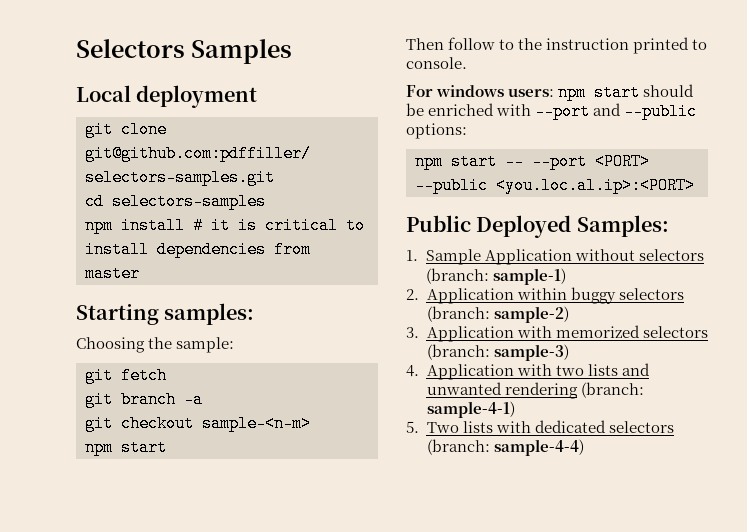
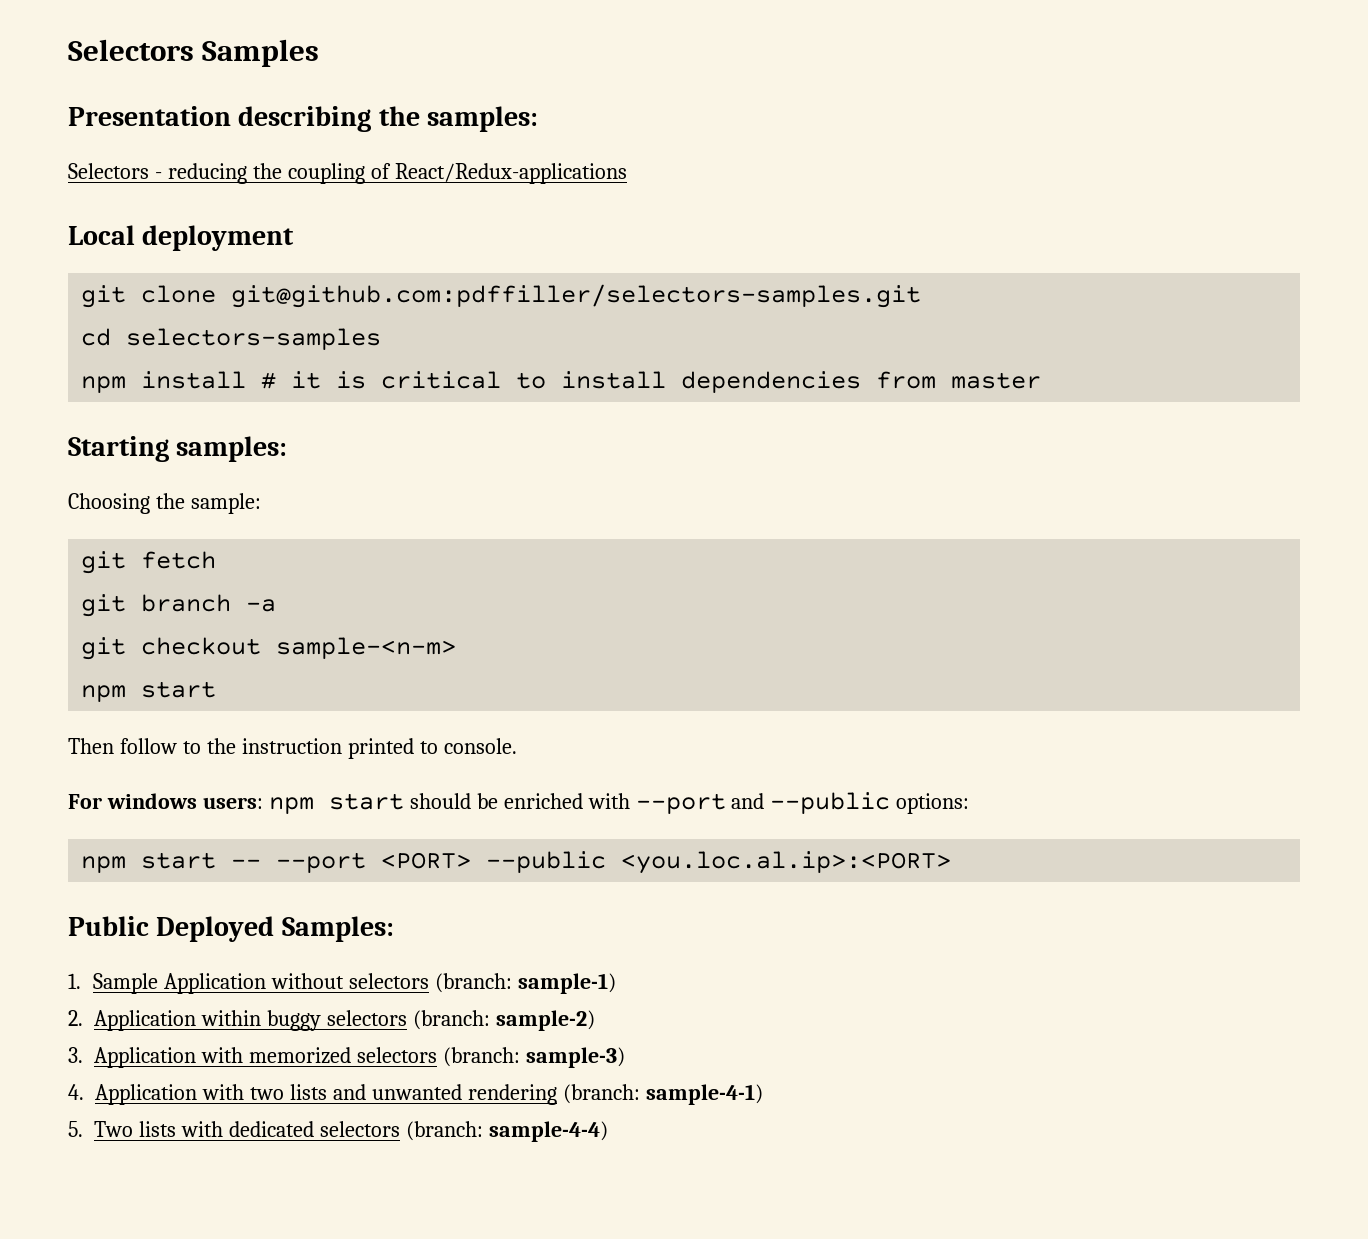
+ Presentation describing the samples:
+ Selectors - reducing the coupling of React/Redux-applications

